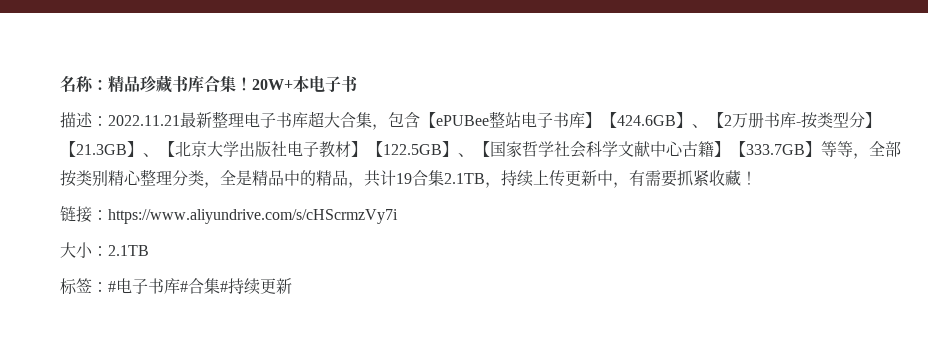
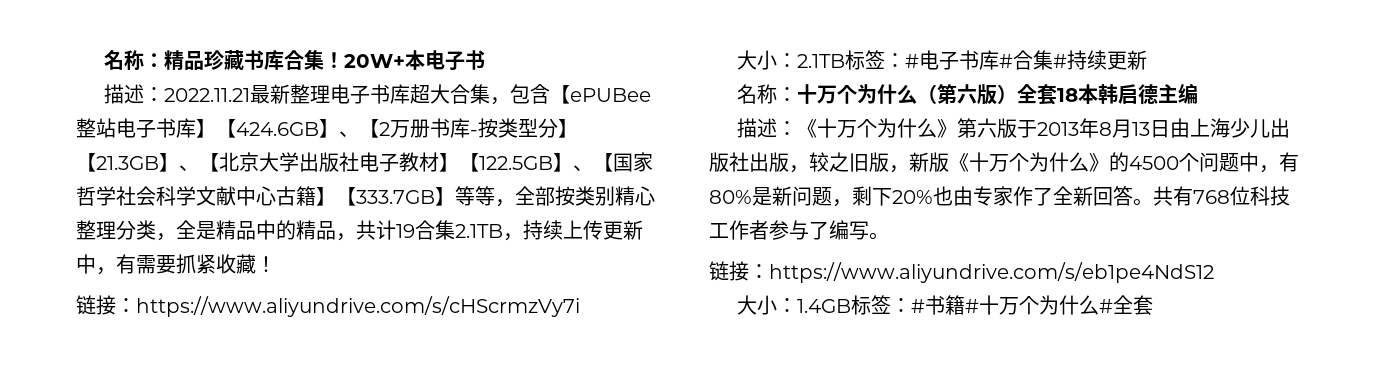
- 大小：2.1TB
- 标签：#电子书库#合集#持续更新
+ 大小：2.1TB标签：#电子书库#合集#持续更新
+ 名称：十万个为什么（第六版）全套18本韩启德主编
+ 描述：《十万个为什么》第六版于2013年8月13日由上海少儿出版社出版，较之旧版，新版《十万个为什么》的4500个问题中，有80%是新问题，剩下20%也由专家作了全新回答。共有768位科技工作者参与了编写。
+ 链接：https://www.aliyundrive.com/s/eb1pe4NdS12
+ 大小：1.4GB标签：#书籍#十万个为什么#全套

